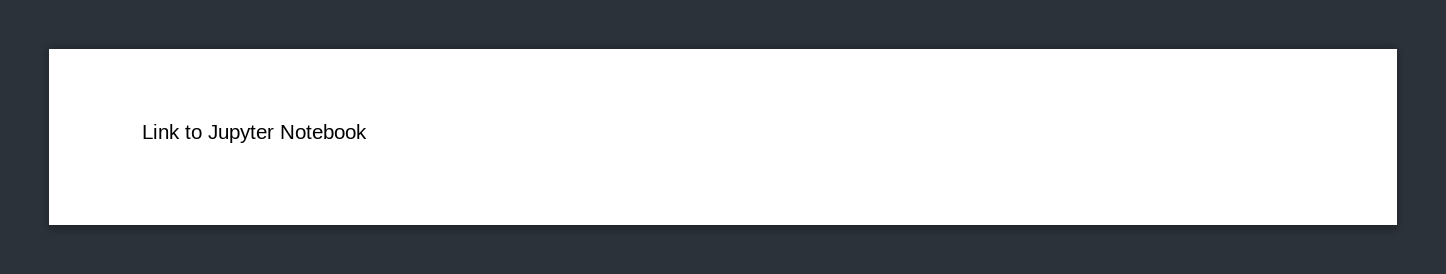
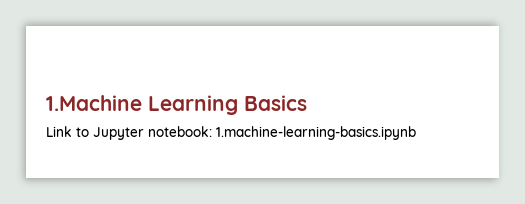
+ 1.Machine Learning Basics
- Link to Jupyter Notebook
+ Link to Jupyter notebook: 1.machine-learning-basics.ipynb

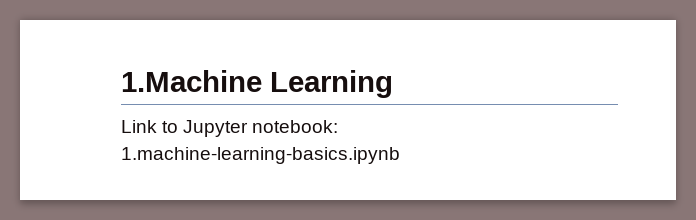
- 1.Machine Learning Basics
+ 1.Machine Learning

